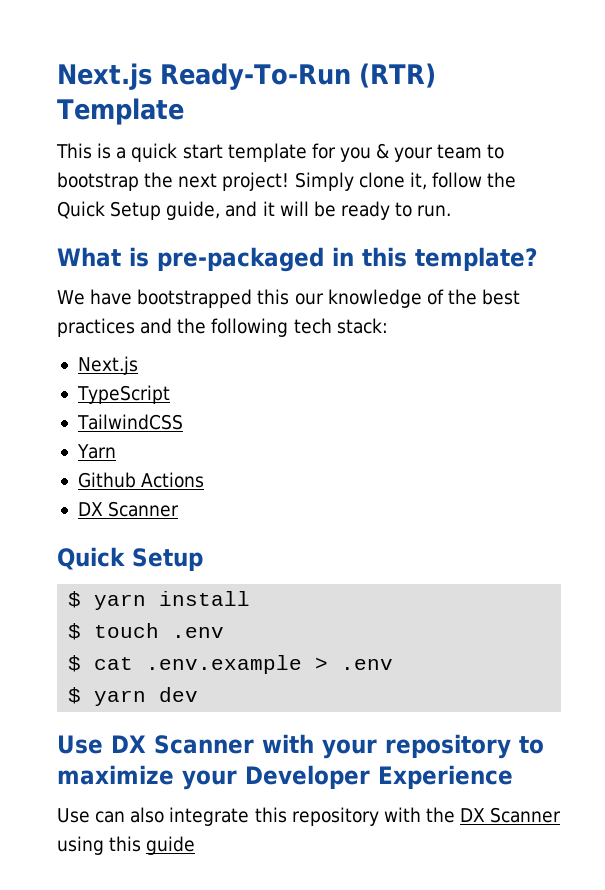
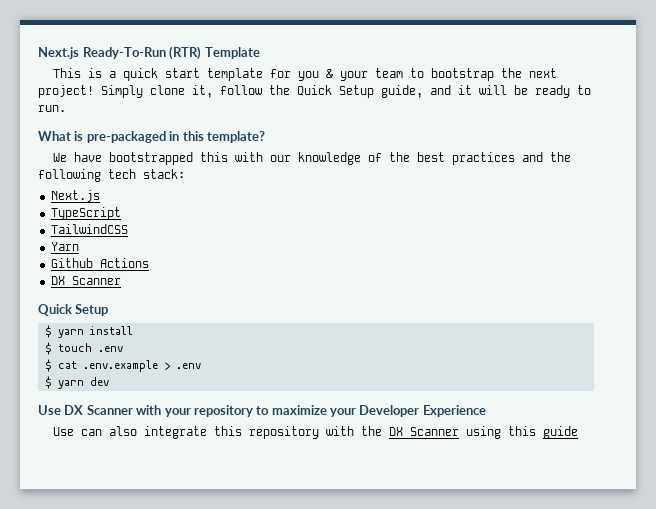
- We have bootstrapped this our knowledge of the best practices and the following tech stack:
+ We have bootstrapped this with our knowledge of the best practices and the following tech stack:

